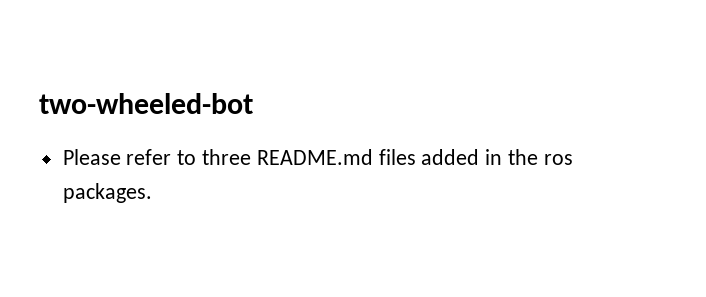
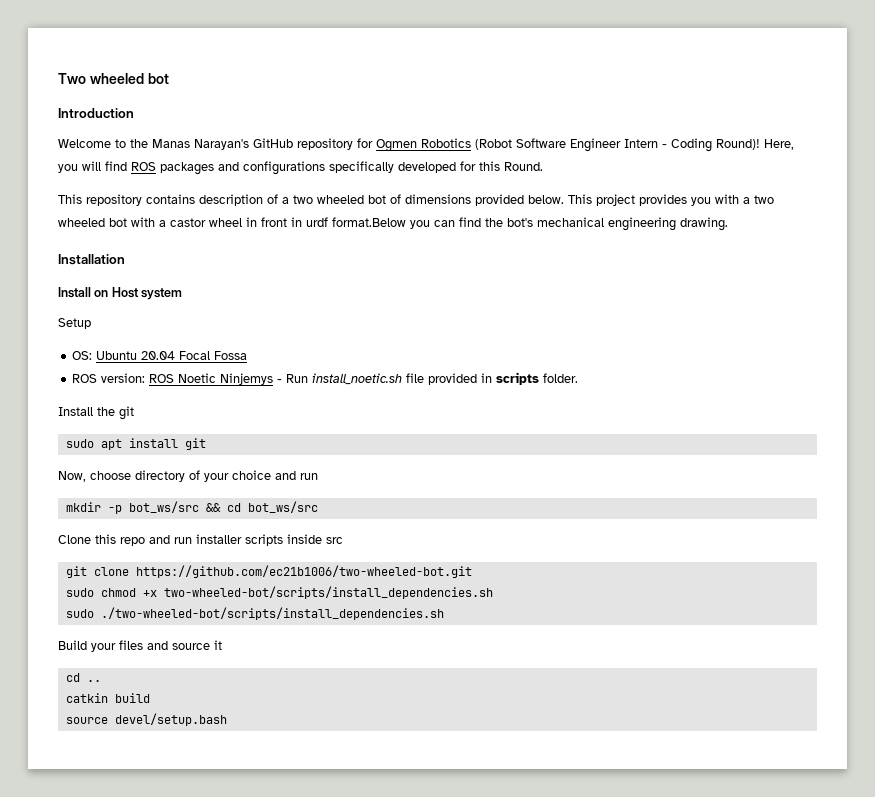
- two-wheeled-bot
- Please refer to three README.md files added in the ros packages.
+ Two wheeled bot
+ Introduction
+ Welcome to the Manas Narayan's GitHub repository for Ogmen Robotics (Robot Software Engineer Intern - Coding Round)! Here, you will find ROS packages and configurations specifically developed for this Round.
+ This repository contains description of a two wheeled bot of dimensions provided below. This project provides you with a two wheeled bot with a castor wheel in front in urdf format.Below you can find the bot's mechanical engineering drawing.
+ Installation
+ Install on Host system
+ Setup
+ OS: Ubuntu 20.04 Focal Fossa
+ ROS version: ROS Noetic Ninjemys - Run install_noetic.sh file provided in scripts folder.
+ Install the git
+ sudo apt install git
+ Now, choose directory of your choice and run
+ mkdir -p bot_ws/src && cd bot_ws/src
+ Clone this repo and run installer scripts inside src
+ git clone https://github.com/ec21b1006/two-wheeled-bot.git
+ sudo chmod +x two-wheeled-bot/scripts/install_dependencies.sh
+ sudo ./two-wheeled-bot/scripts/install_dependencies.sh
+ Build your files and source it
+ cd ..
+ catkin build
+ source devel/setup.bash

